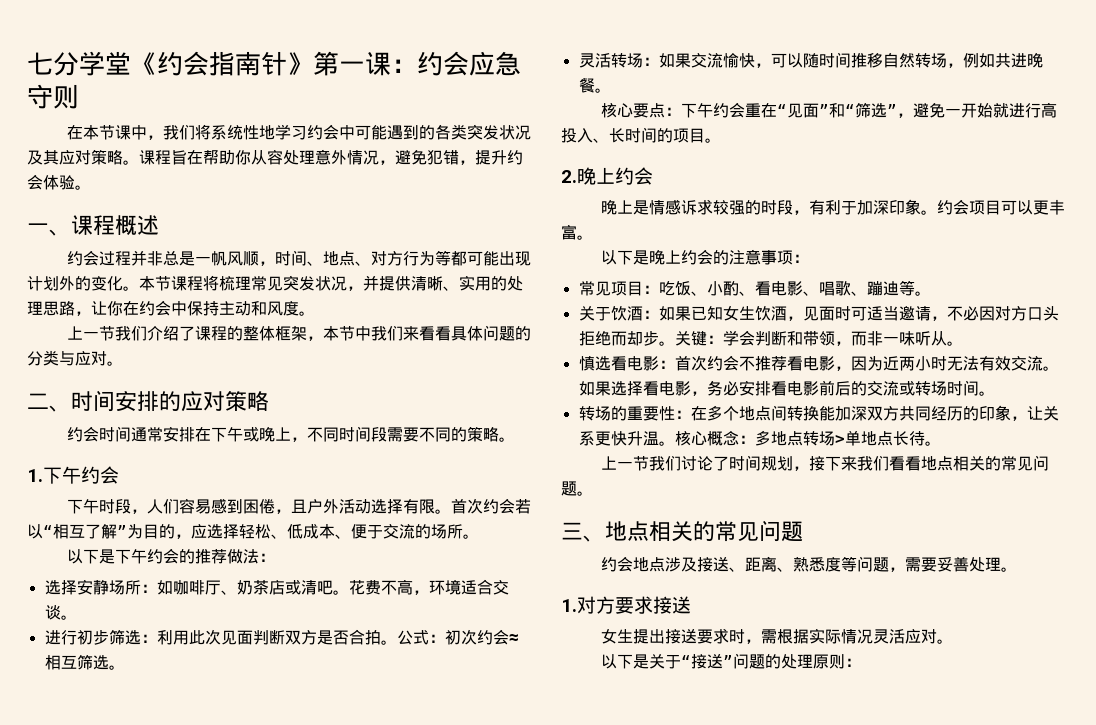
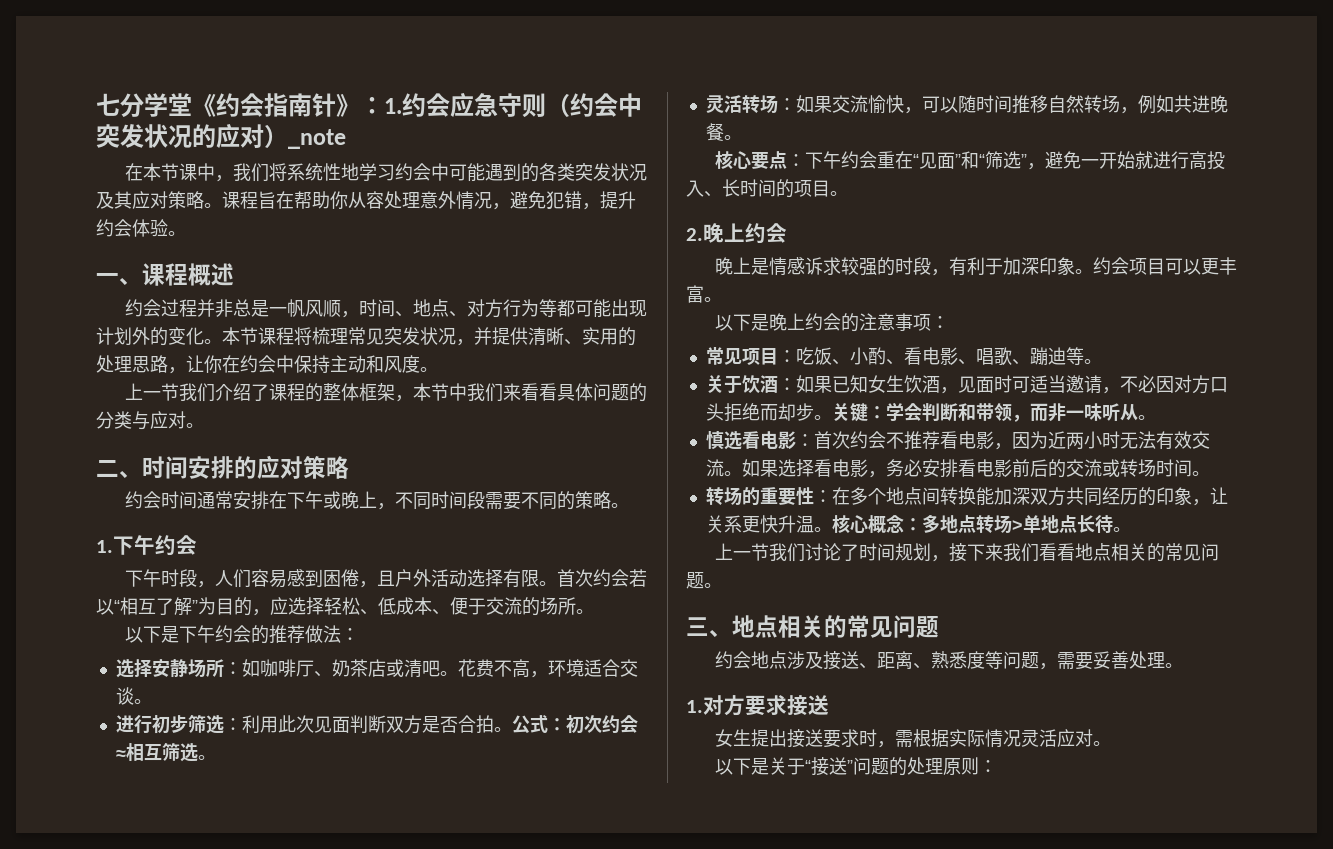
- 七分学堂《约会指南针》第一课：约会应急守则
+ 七分学堂《约会指南针》：1.约会应急守则（约会中突发状况的应对）_note

